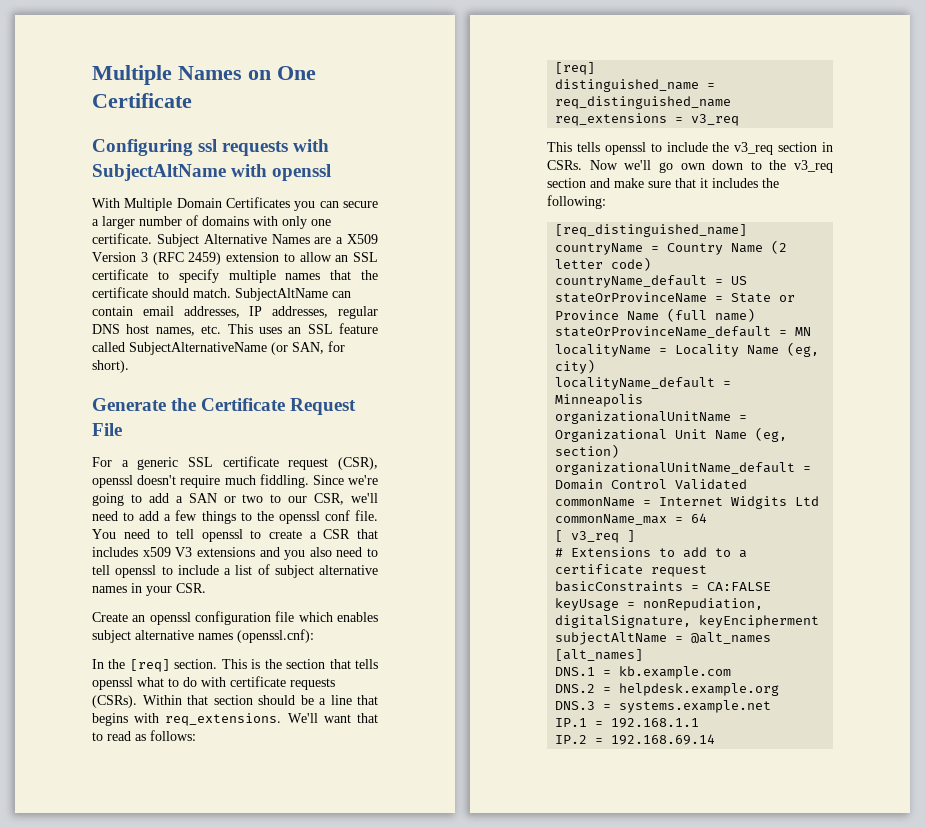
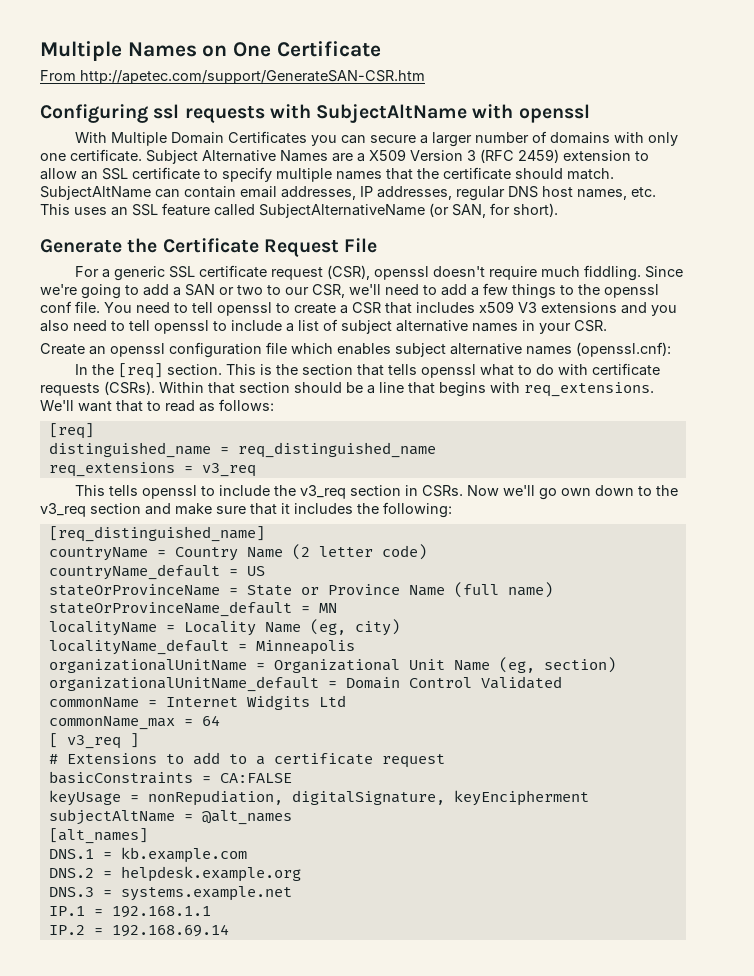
+ From http://apetec.com/support/GenerateSAN-CSR.htm

